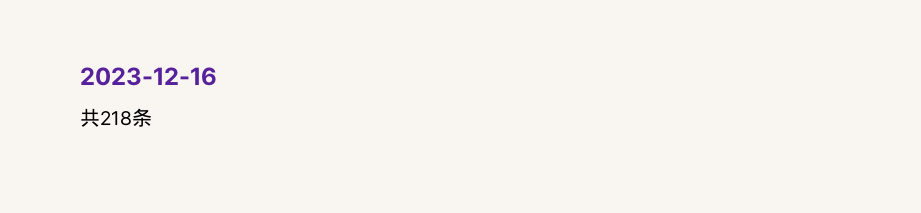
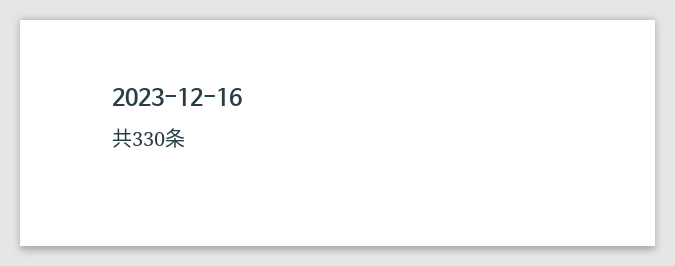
- 共218条
+ 共330条

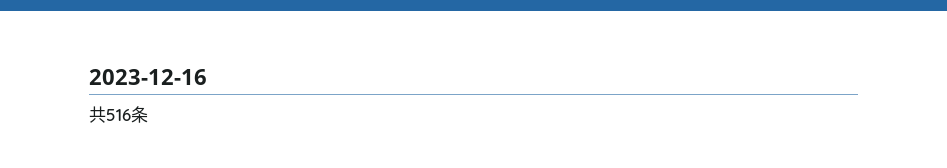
- 共330条
+ 共516条

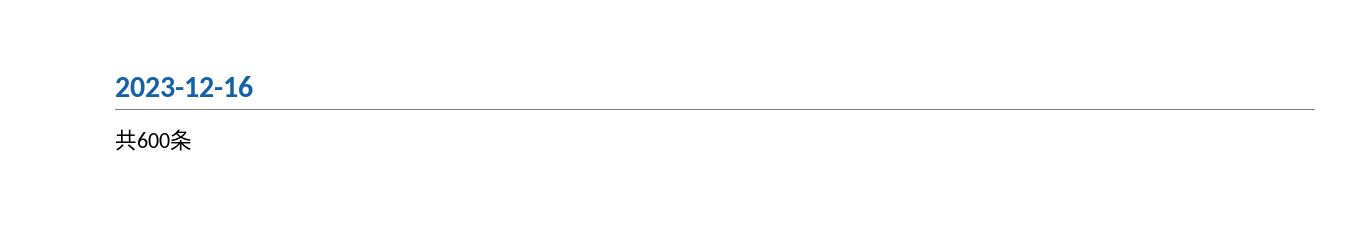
- 共516条
+ 共600条

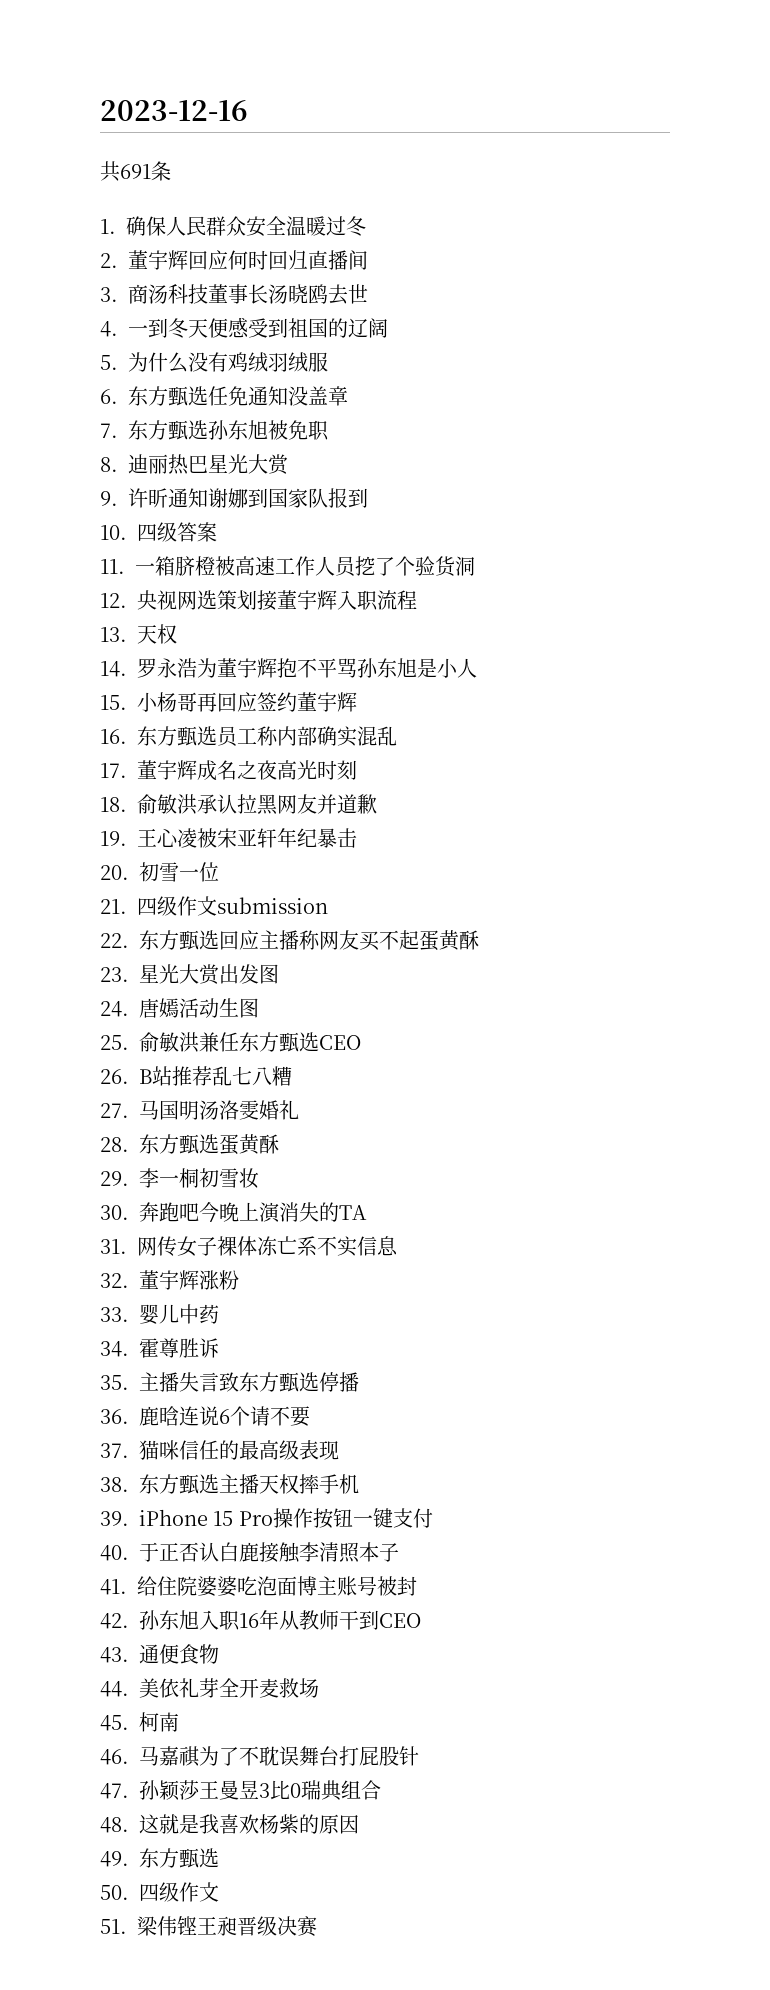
- 共600条
+ 共691条
+ 1.确保人民群众安全温暖过冬
+ 2.董宇辉回应何时回归直播间
+ 3.商汤科技董事长汤晓鸥去世
+ 4.一到冬天便感受到祖国的辽阔
+ 5.为什么没有鸡绒羽绒服
+ 6.东方甄选任免通知没盖章
+ 7.东方甄选孙东旭被免职
+ 8.迪丽热巴星光大赏
+ 9.许昕通知谢娜到国家队报到
+ 10.四级答案
+ 11.一箱脐橙被高速工作人员挖了个验货洞
+ 12.央视网选策划接董宇辉入职流程
+ 13.天权
+ 14.罗永浩为董宇辉抱不平骂孙东旭是小人
+ 15.小杨哥再回应签约董宇辉
+ 16.东方甄选员工称内部确实混乱
+ 17.董宇辉成名之夜高光时刻
+ 18.俞敏洪承认拉黑网友并道歉
+ 19.王心凌被宋亚轩年纪暴击
+ 20.初雪一位
+ 21.四级作文submission
+ 22.东方甄选回应主播称网友买不起蛋黄酥
+ 23.星光大赏出发图
+ 24.唐嫣活动生图
+ 25.俞敏洪兼任东方甄选CEO
+ 26. B站推荐乱七八糟
+ 27.马国明汤洛雯婚礼
+ 28.东方甄选蛋黄酥
+ 29.李一桐初雪妆
+ 30.奔跑吧今晚上演消失的TA
+ 31.网传女子裸体冻亡系不实信息
+ 32.董宇辉涨粉
+ 33.婴儿中药
+ 34.霍尊胜诉
+ 35.主播失言致东方甄选停播
+ 36.鹿晗连说6个请不要
+ 37.猫咪信任的最高级表现
+ 38.东方甄选主播天权摔手机
+ 39. iPhone 15 Pro操作按钮一键支付
+ 40.于正否认白鹿接触李清照本子
+ 41.给住院婆婆吃泡面博主账号被封
+ 42.孙东旭入职16年从教师干到CEO
+ 43.通便食物
+ 44.美依礼芽全开麦救场
+ 45.柯南
+ 46.马嘉祺为了不耽误舞台打屁股针
+ 47.孙颖莎王曼昱3比0瑞典组合
+ 48.这就是我喜欢杨紫的原因
+ 49.东方甄选
+ 50.四级作文
+ 51.梁伟铿王昶晋级决赛

